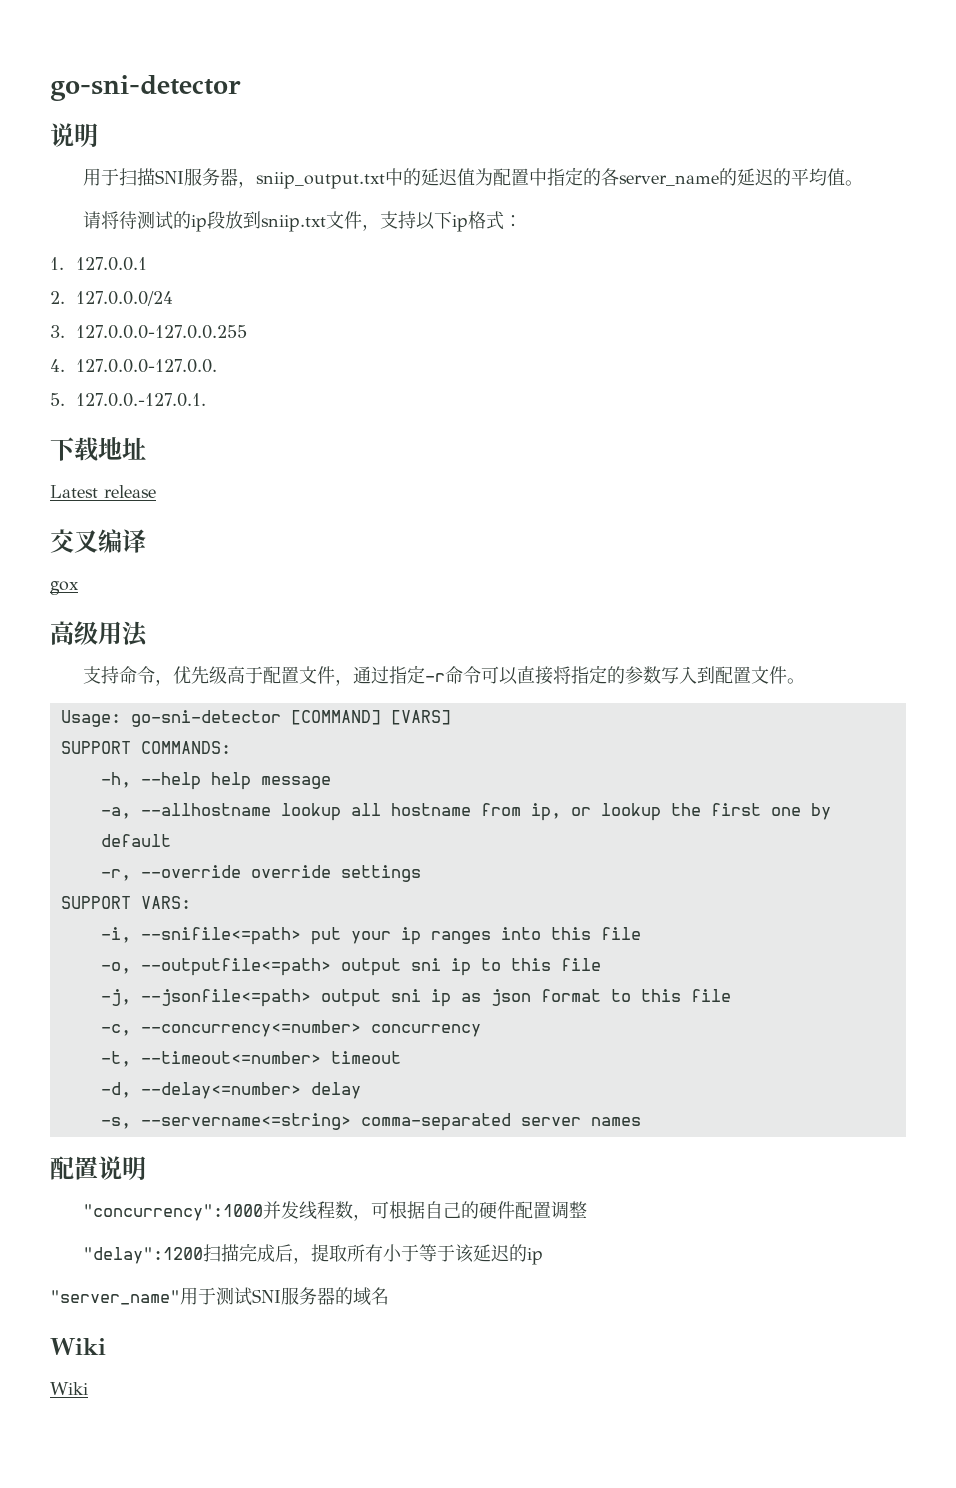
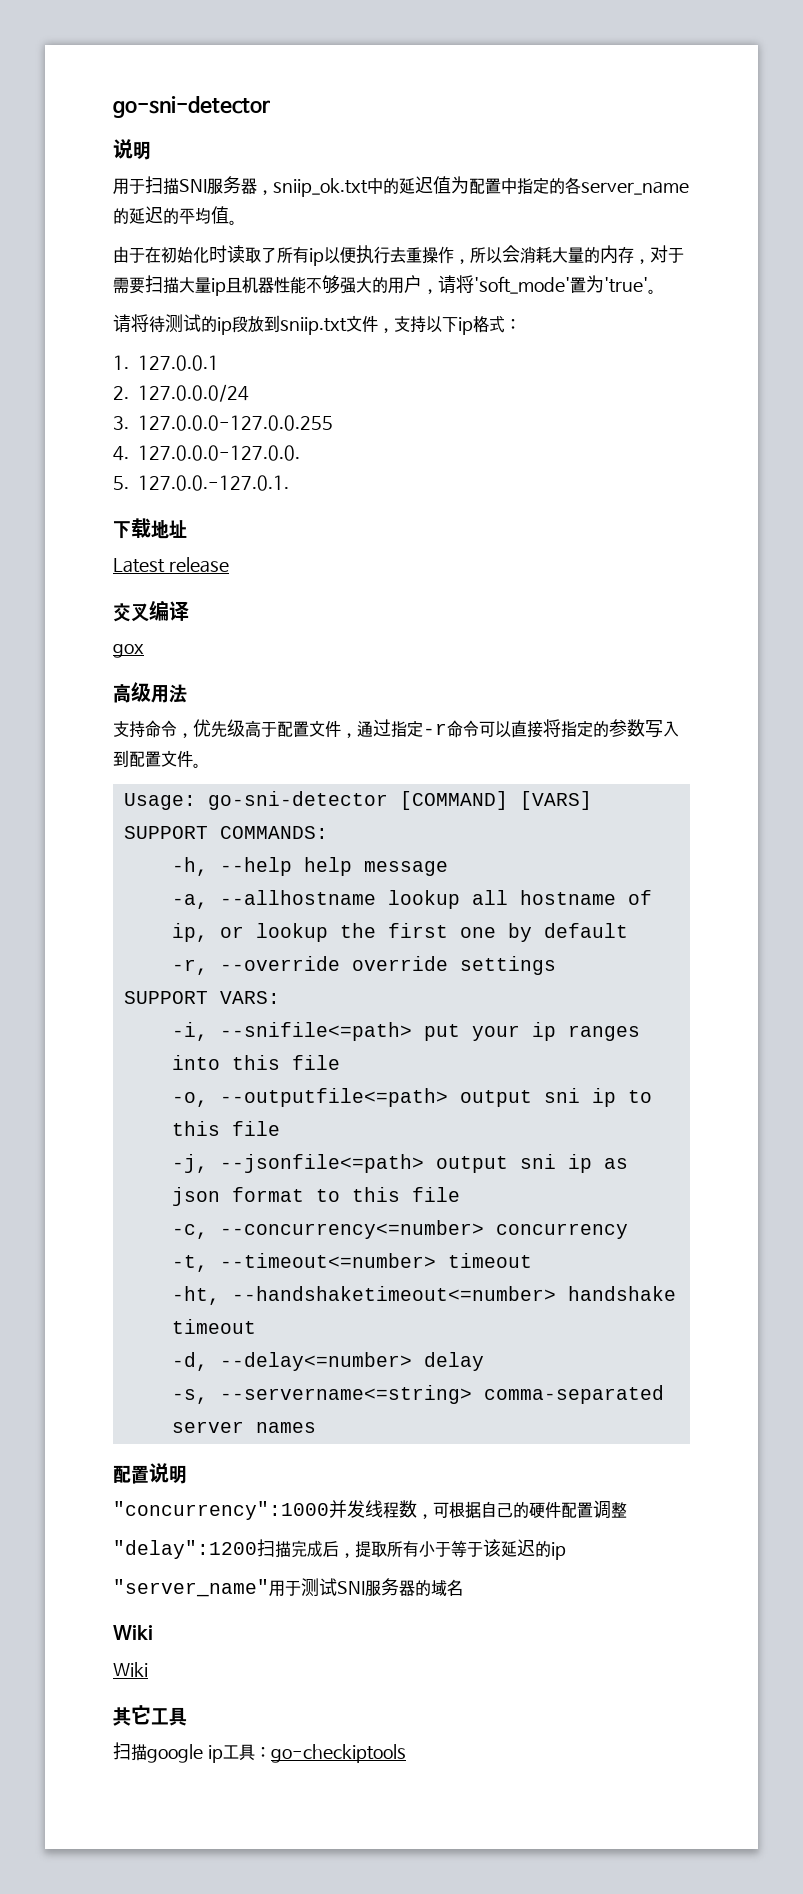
- 用于扫描SNI服务器，sniip_output.txt中的延迟值为配置中指定的各server_name的延迟的平均值。
+ 用于扫描SNI服务器，sniip_ok.txt中的延迟值为配置中指定的各server_name的延迟的平均值。
+ 由于在初始化时读取了所有ip以便执行去重操作，所以会消耗大量的内存，对于需要扫描大量ip且机器性能不够强大的用户，请将'soft_mode'置为'true'。
- -a, --allhostname lookup all hostname from ip, or lookup the first one by default
+ -a, --allhostname lookup all hostname of ip, or lookup the first one by default
+ -ht, --handshaketimeout<=number> handshake timeout
+ 其它工具
+ 扫描google ip工具：go-checkiptools

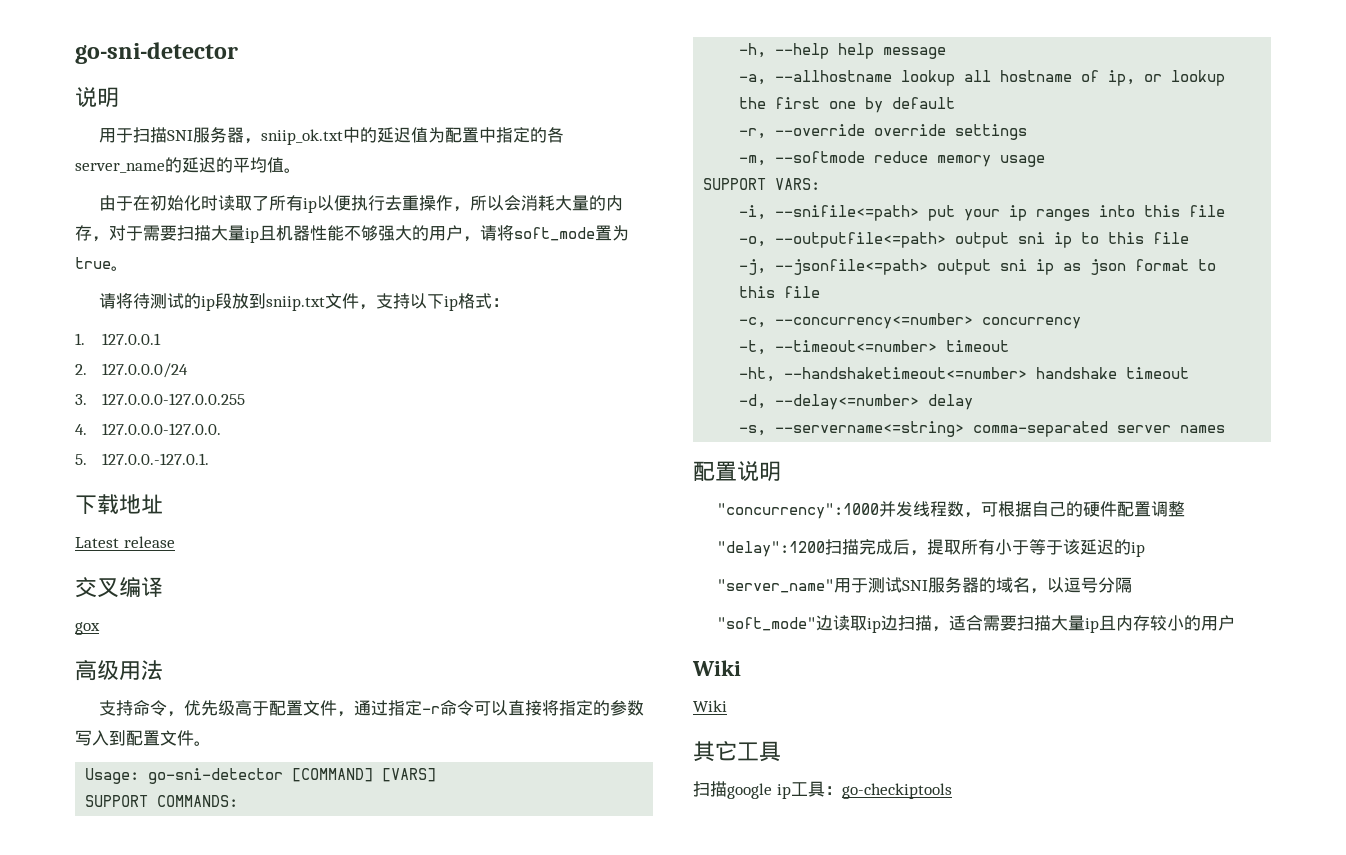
- 由于在初始化时读取了所有ip以便执行去重操作，所以会消耗大量的内存，对于需要扫描大量ip且机器性能不够强大的用户，请将'soft_mode'置为'true'。
+ 由于在初始化时读取了所有ip以便执行去重操作，所以会消耗大量的内存，对于需要扫描大量ip且机器性能不够强大的用户，请将soft_mode置为true。
+ -m, --softmode reduce memory usage
- "server_name"用于测试SNI服务器的域名
+ "server_name"用于测试SNI服务器的域名，以逗号分隔
+ "soft_mode"边读取ip边扫描，适合需要扫描大量ip且内存较小的用户

